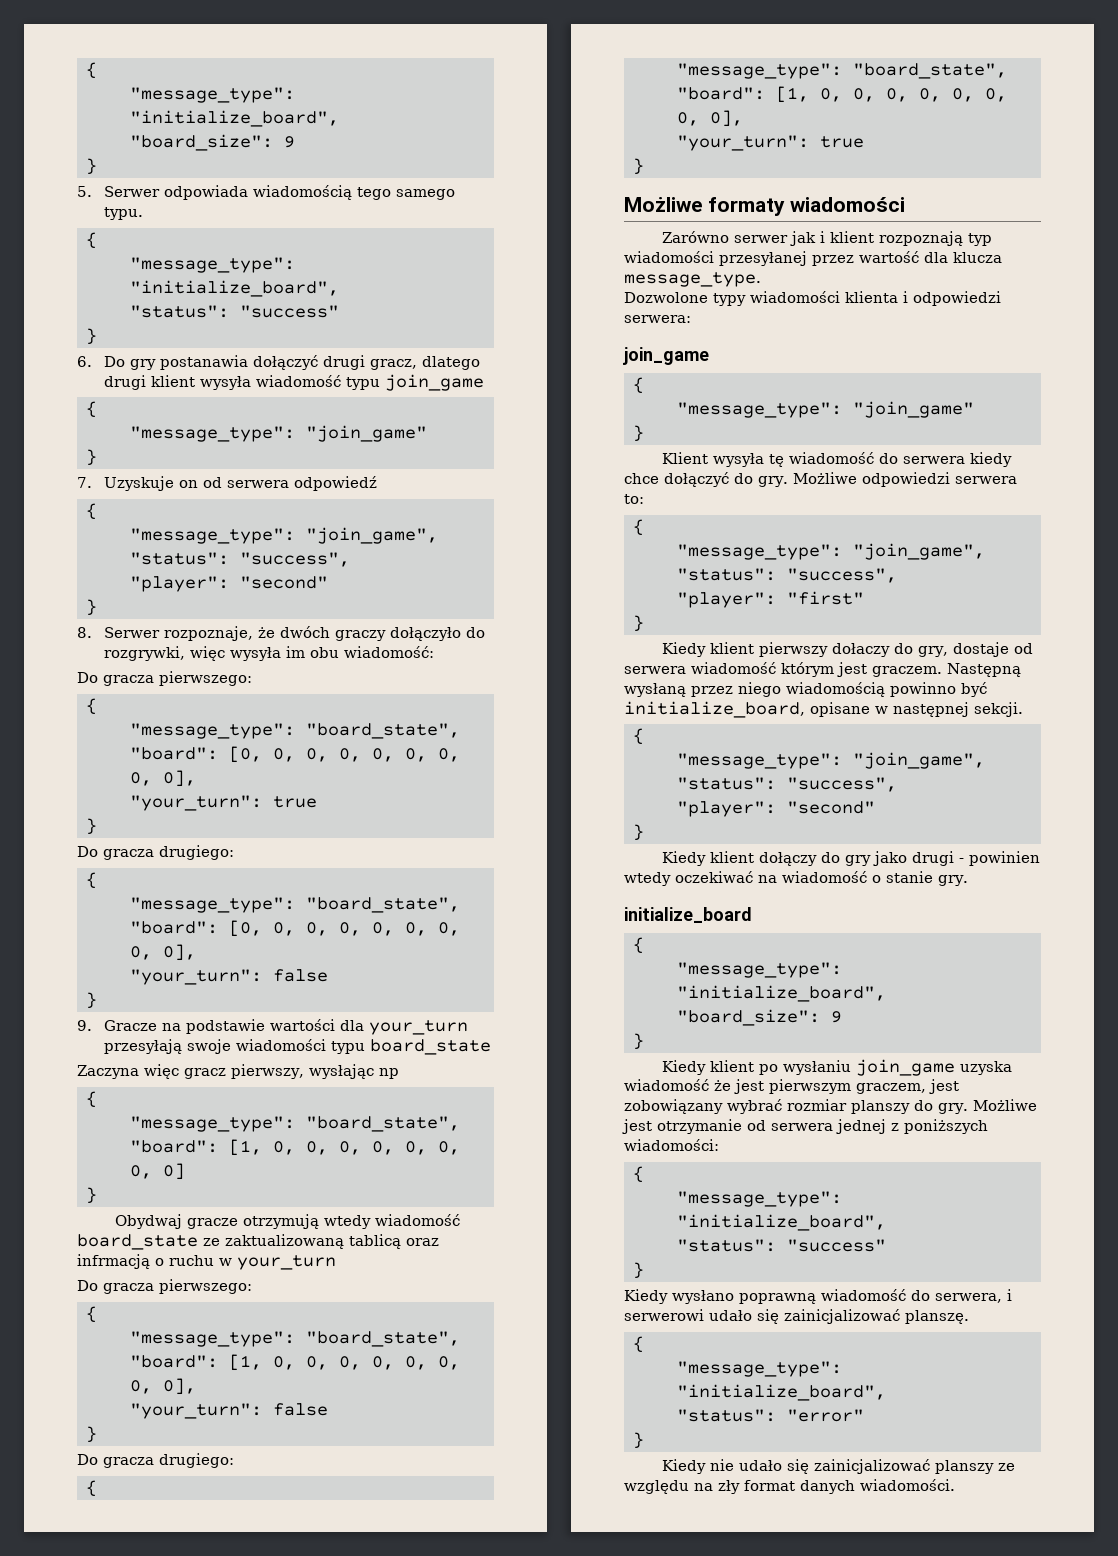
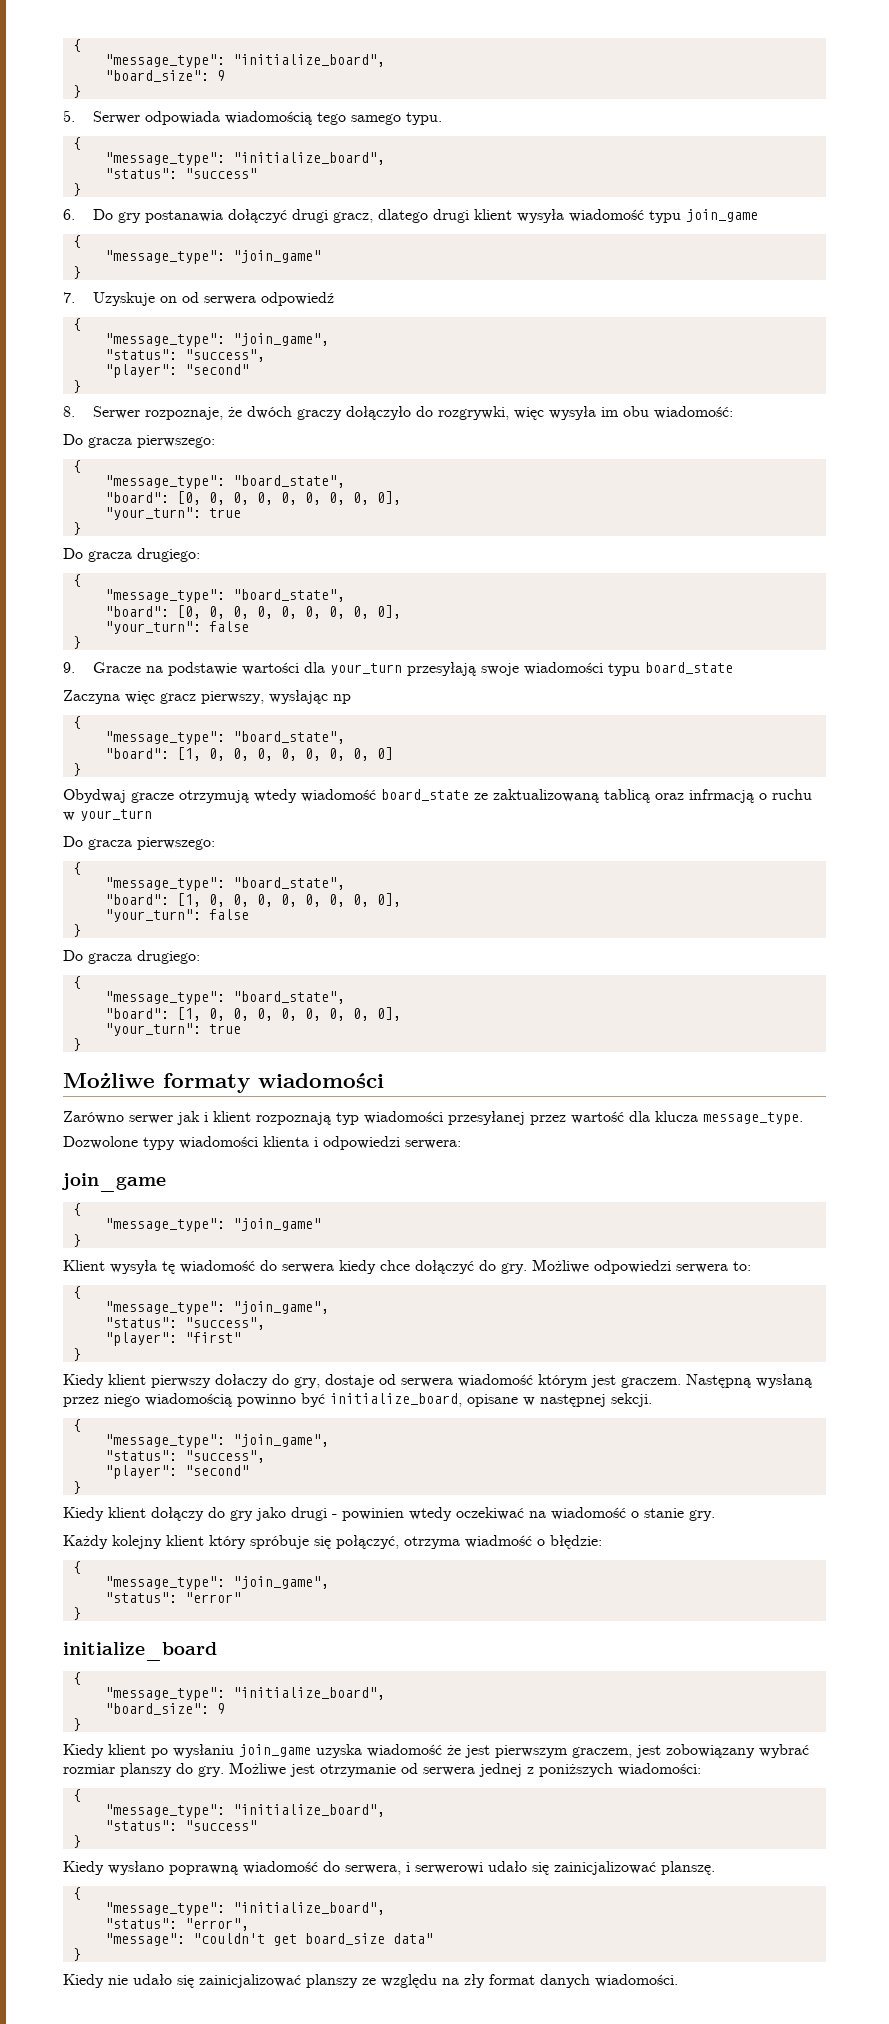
+ Każdy kolejny klient który spróbuje się połączyć, otrzyma wiadmość o błędzie:
+ {
+ "message_type": "join_game",
+ "status": "error"
+ }
- "status": "error"
+ "status": "error",
+ "message": "couldn't get board_size data"

